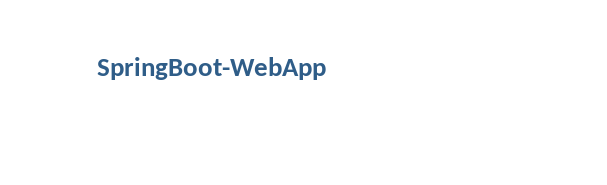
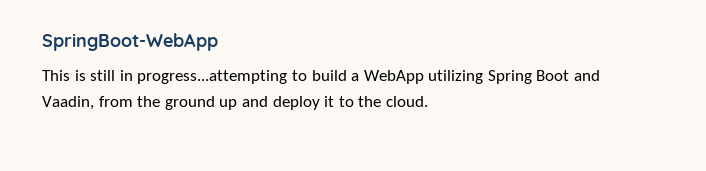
+ This is still in progress...attempting to build a WebApp utilizing Spring Boot and Vaadin, from the ground up and deploy it to the cloud.

